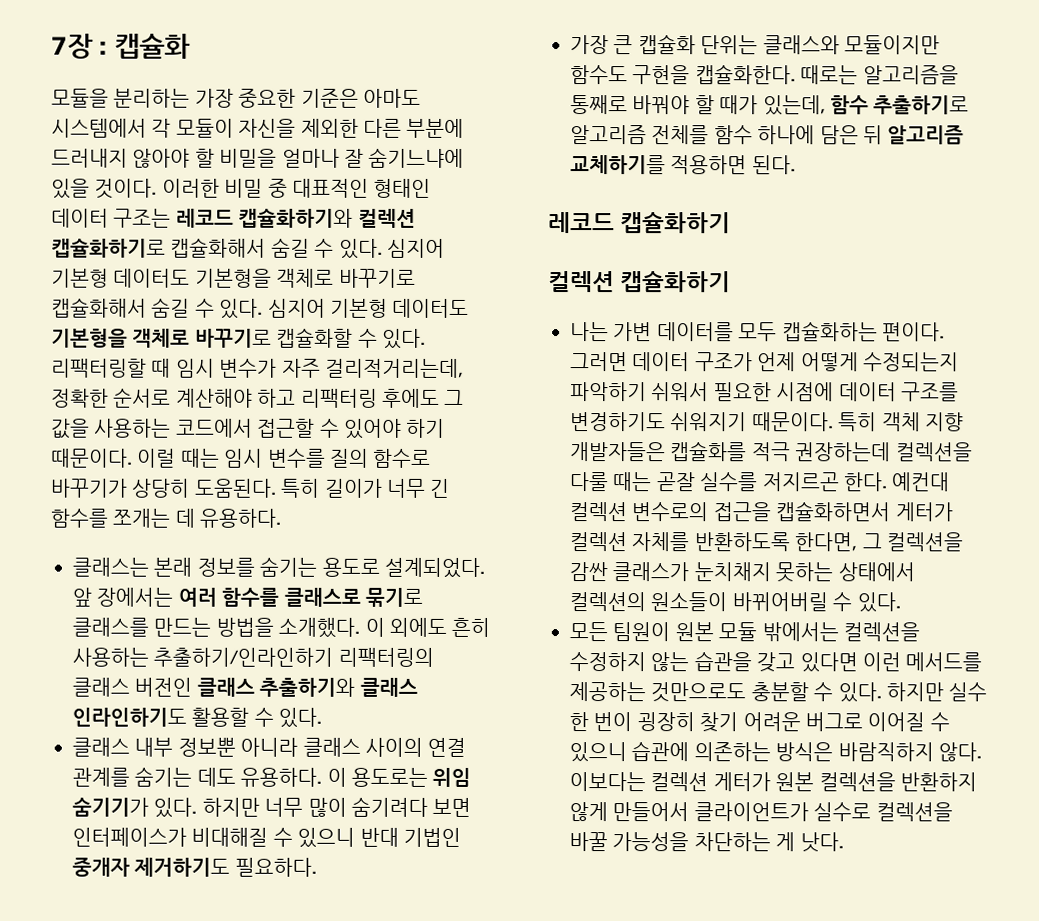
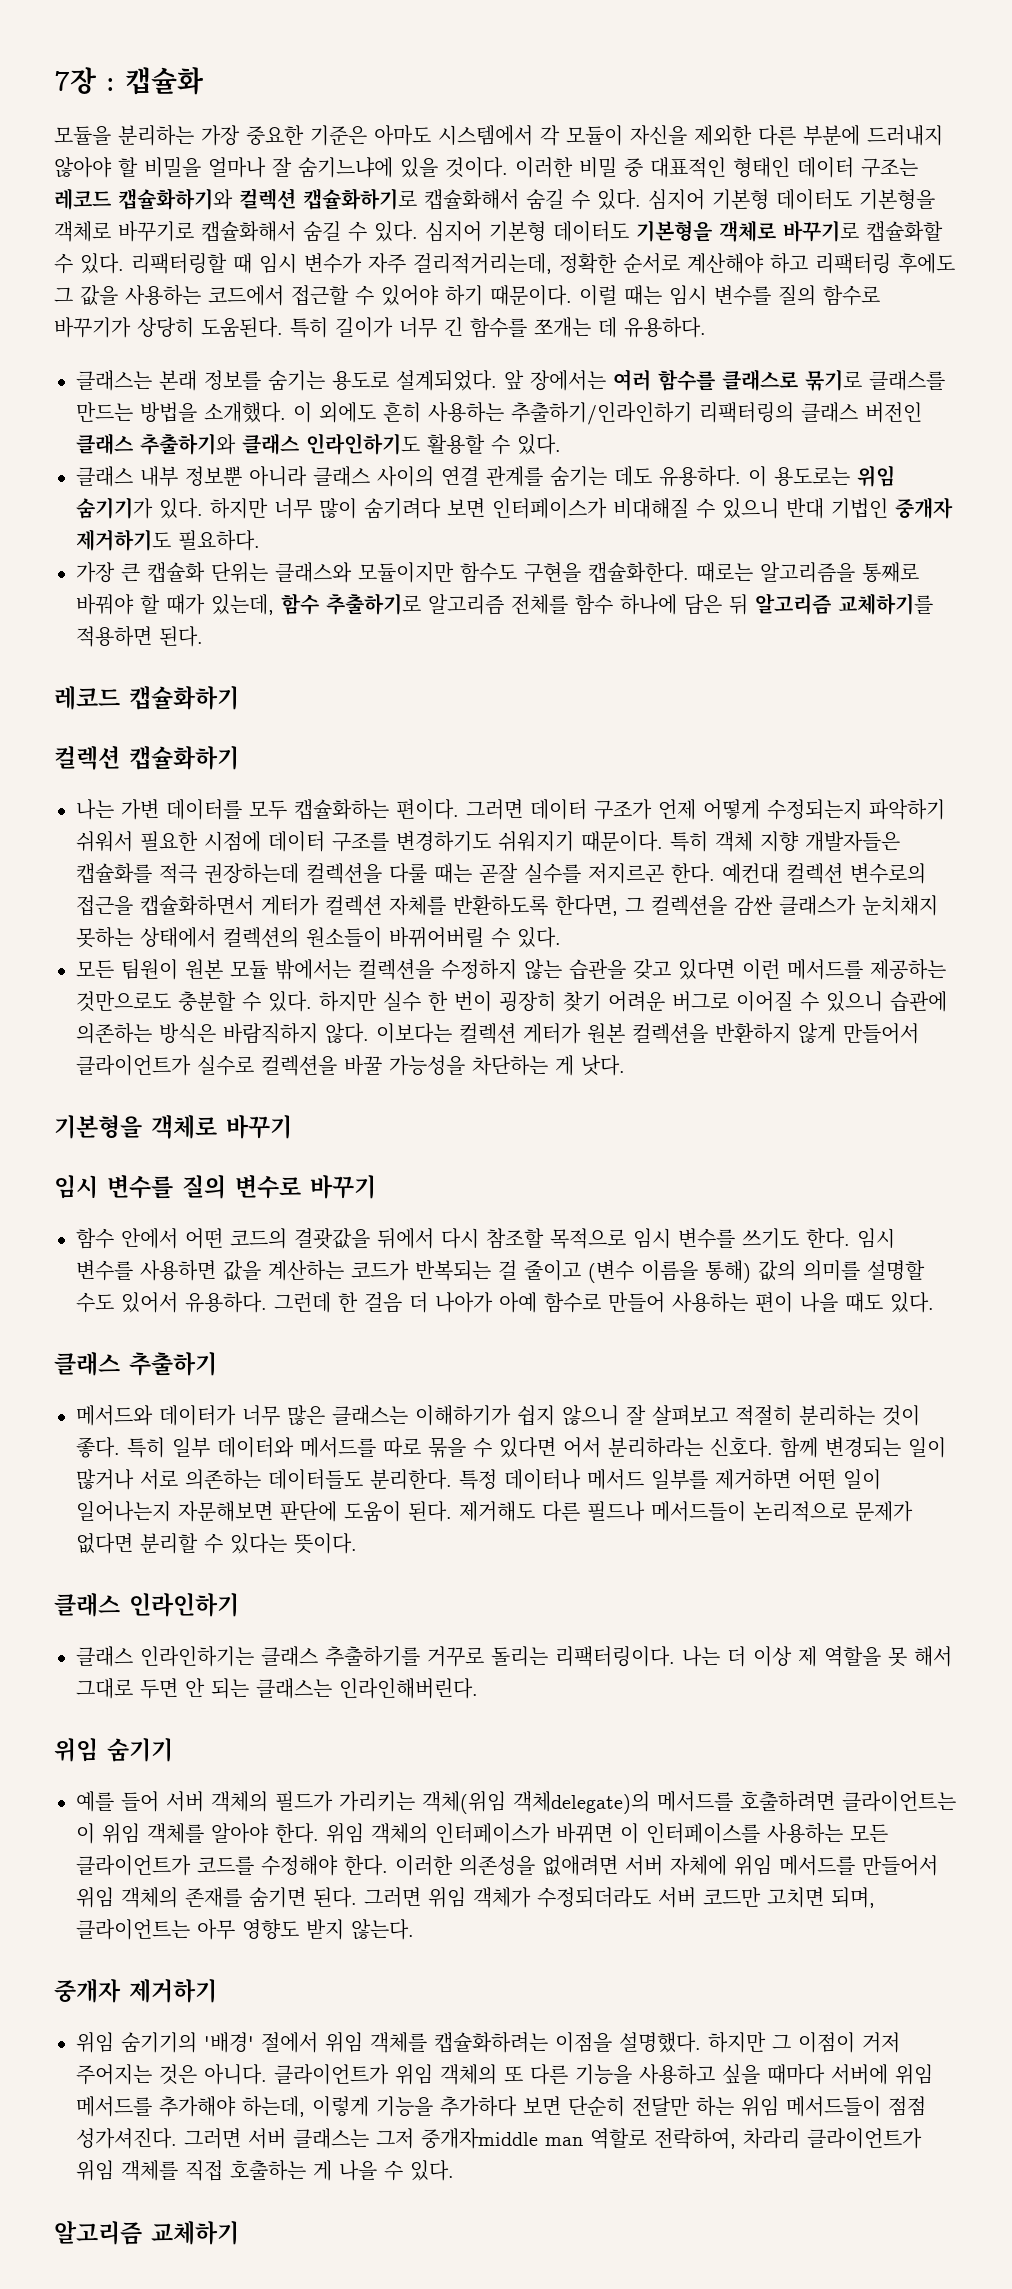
+ 기본형을 객체로 바꾸기
+ 임시 변수를 질의 변수로 바꾸기
+ 함수 안에서 어떤 코드의 결괏값을 뒤에서 다시 참조할 목적으로 임시 변수를 쓰기도 한다. 임시 변수를 사용하면 값을 계산하는 코드가 반복되는 걸 줄이고 (변수 이름을 통해) 값의 의미를 설명할 수도 있어서 유용하다. 그런데 한 걸음 더 나아가 아예 함수로 만들어 사용하는 편이 나을 때도 있다.
+ 클래스 추출하기
+ 메서드와 데이터가 너무 많은 클래스는 이해하기가 쉽지 않으니 잘 살펴보고 적절히 분리하는 것이 좋다. 특히 일부 데이터와 메서드를 따로 묶을 수 있다면 어서 분리하라는 신호다. 함께 변경되는 일이 많거나 서로 의존하는 데이터들도 분리한다. 특정 데이터나 메서드 일부를 제거하면 어떤 일이 일어나는지 자문해보면 판단에 도움이 된다. 제거해도 다른 필드나 메서드들이 논리적으로 문제가 없다면 분리할 수 있다는 뜻이다.
+ 클래스 인라인하기
+ 클래스 인라인하기는 클래스 추출하기를 거꾸로 돌리는 리팩터링이다. 나는 더 이상 제 역할을 못 해서 그대로 두면 안 되는 클래스는 인라인해버린다.
+ 위임 숨기기
+ 예를 들어 서버 객체의 필드가 가리키는 객체(위임 객체delegate)의 메서드를 호출하려면 클라이언트는 이 위임 객체를 알아야 한다. 위임 객체의 인터페이스가 바뀌면 이 인터페이스를 사용하는 모든 클라이언트가 코드를 수정해야 한다. 이러한 의존성을 없애려면 서버 자체에 위임 메서드를 만들어서 위임 객체의 존재를 숨기면 된다. 그러면 위임 객체가 수정되더라도 서버 코드만 고치면 되며, 클라이언트는 아무 영향도 받지 않는다.
+ 중개자 제거하기
+ 위임 숨기기의 '배경' 절에서 위임 객체를 캡슐화하려는 이점을 설명했다. 하지만 그 이점이 거저 주어지는 것은 아니다. 클라이언트가 위임 객체의 또 다른 기능을 사용하고 싶을 때마다 서버에 위임 메서드를 추가해야 하는데, 이렇게 기능을 추가하다 보면 단순히 전달만 하는 위임 메서드들이 점점 성가셔진다. 그러면 서버 클래스는 그저 중개자middle man 역할로 전락하여, 차라리 클라이언트가 위임 객체를 직접 호출하는 게 나을 수 있다.
+ 알고리즘 교체하기

